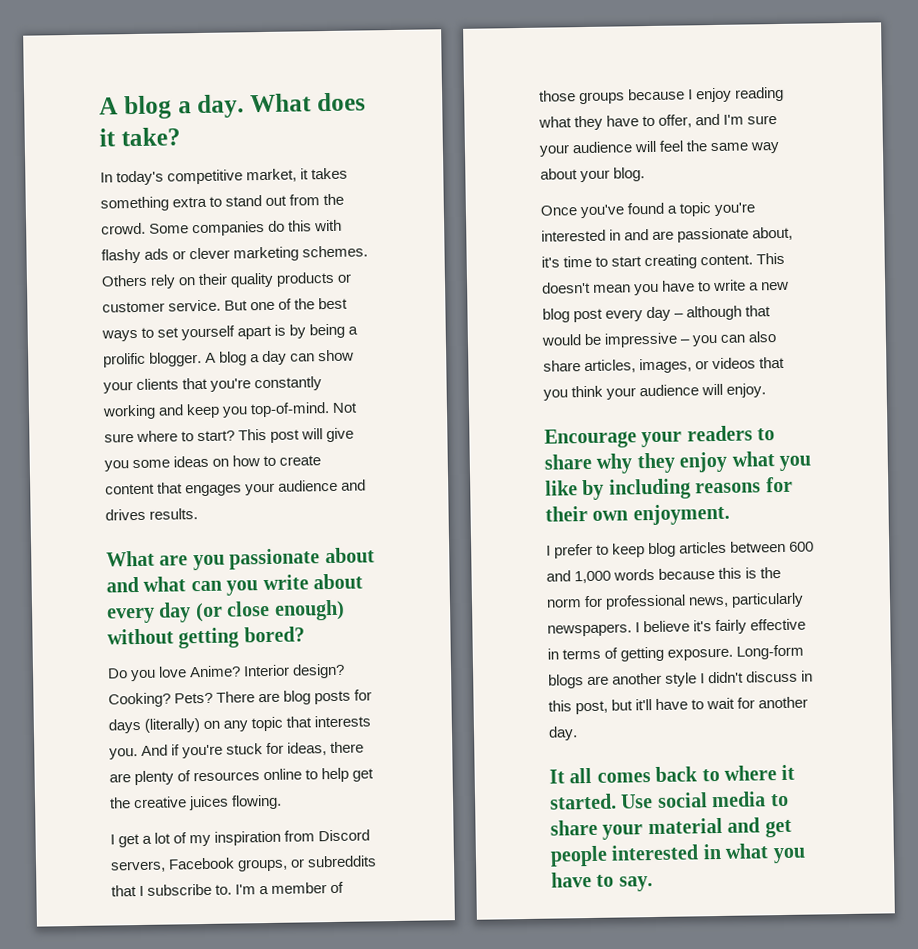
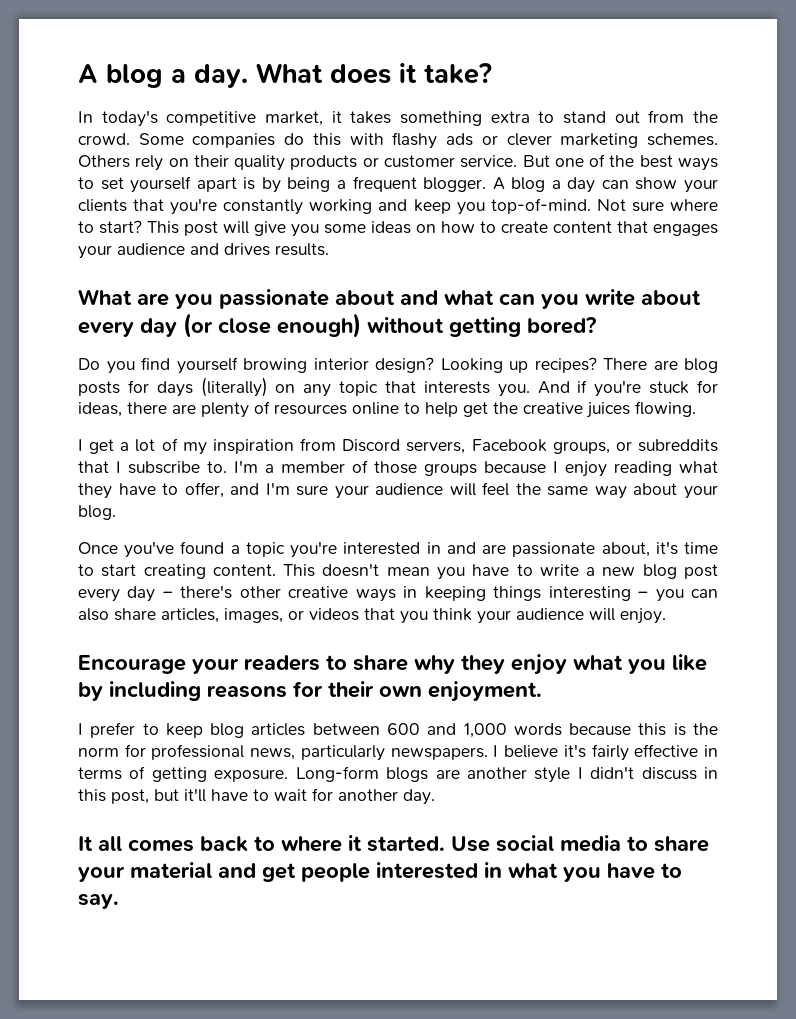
- But one of the best ways to set yourself apart is by being a prolific blogger.
+ But one of the best ways to set yourself apart is by being a frequent blogger.
- Do you love Anime? Interior design? Cooking? Pets?
+ Do you find yourself browing interior design? Looking up recipes?
- This doesn't mean you have to write a new blog post every day – although that would be impressive – you can also share articles, images, or videos that you think your audience will enjoy.
+ This doesn't mean you have to write a new blog post every day – there's other creative ways in keeping things interesting – you can also share articles, images, or videos that you think your audience will enjoy.

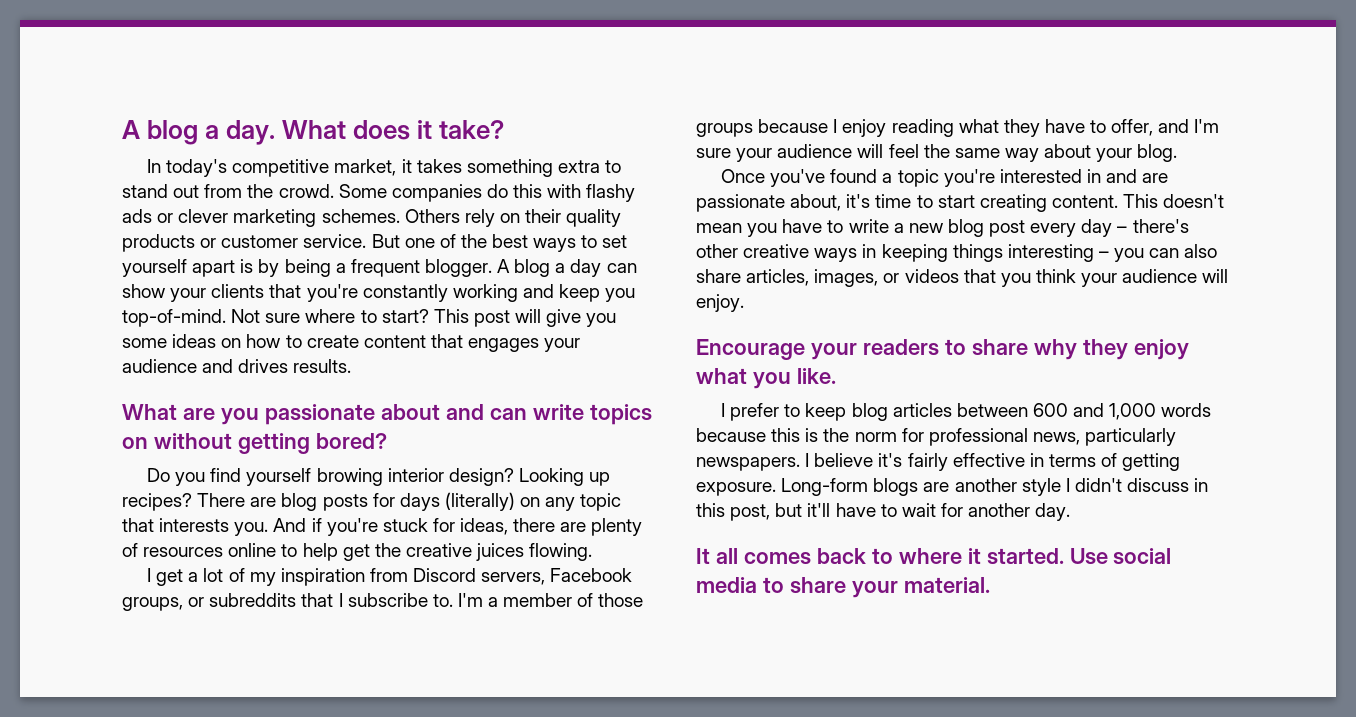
- What are you passionate about and what can you write about every day (or close enough) without getting bored?
+ What are you passionate about and can write topics on without getting bored?
- Encourage your readers to share why they enjoy what you like by including reasons for their own enjoyment.
+ Encourage your readers to share why they enjoy what you like.
- Use social media to share your material and get people interested in what you have to say.
+ Use social media to share your material.

